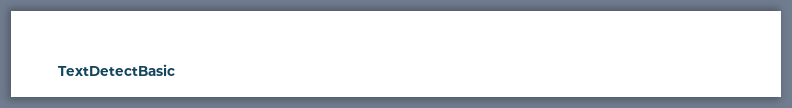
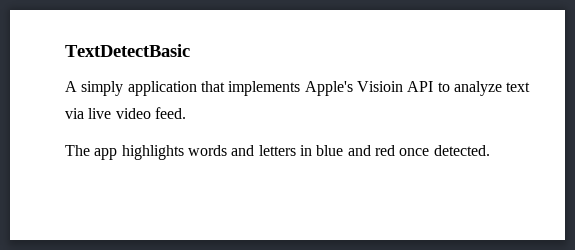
+ A simply application that implements Apple's Visioin API to analyze text via live video feed.
+ The app highlights words and letters in blue and red once detected.

